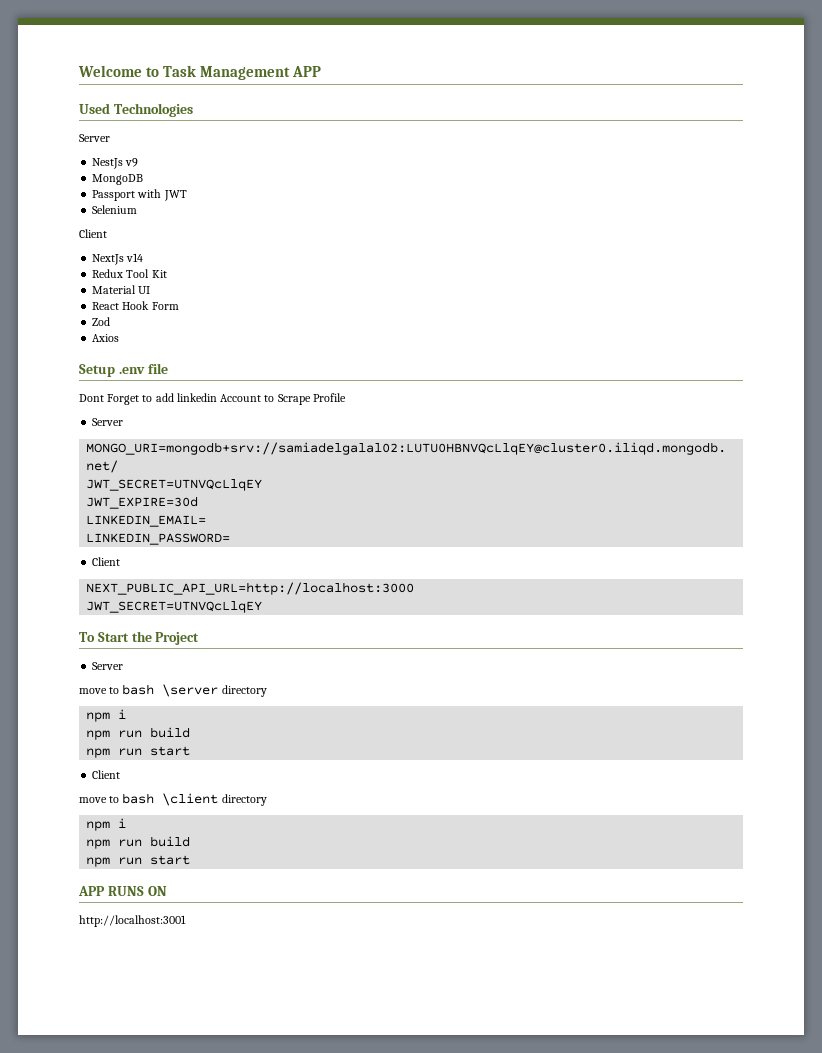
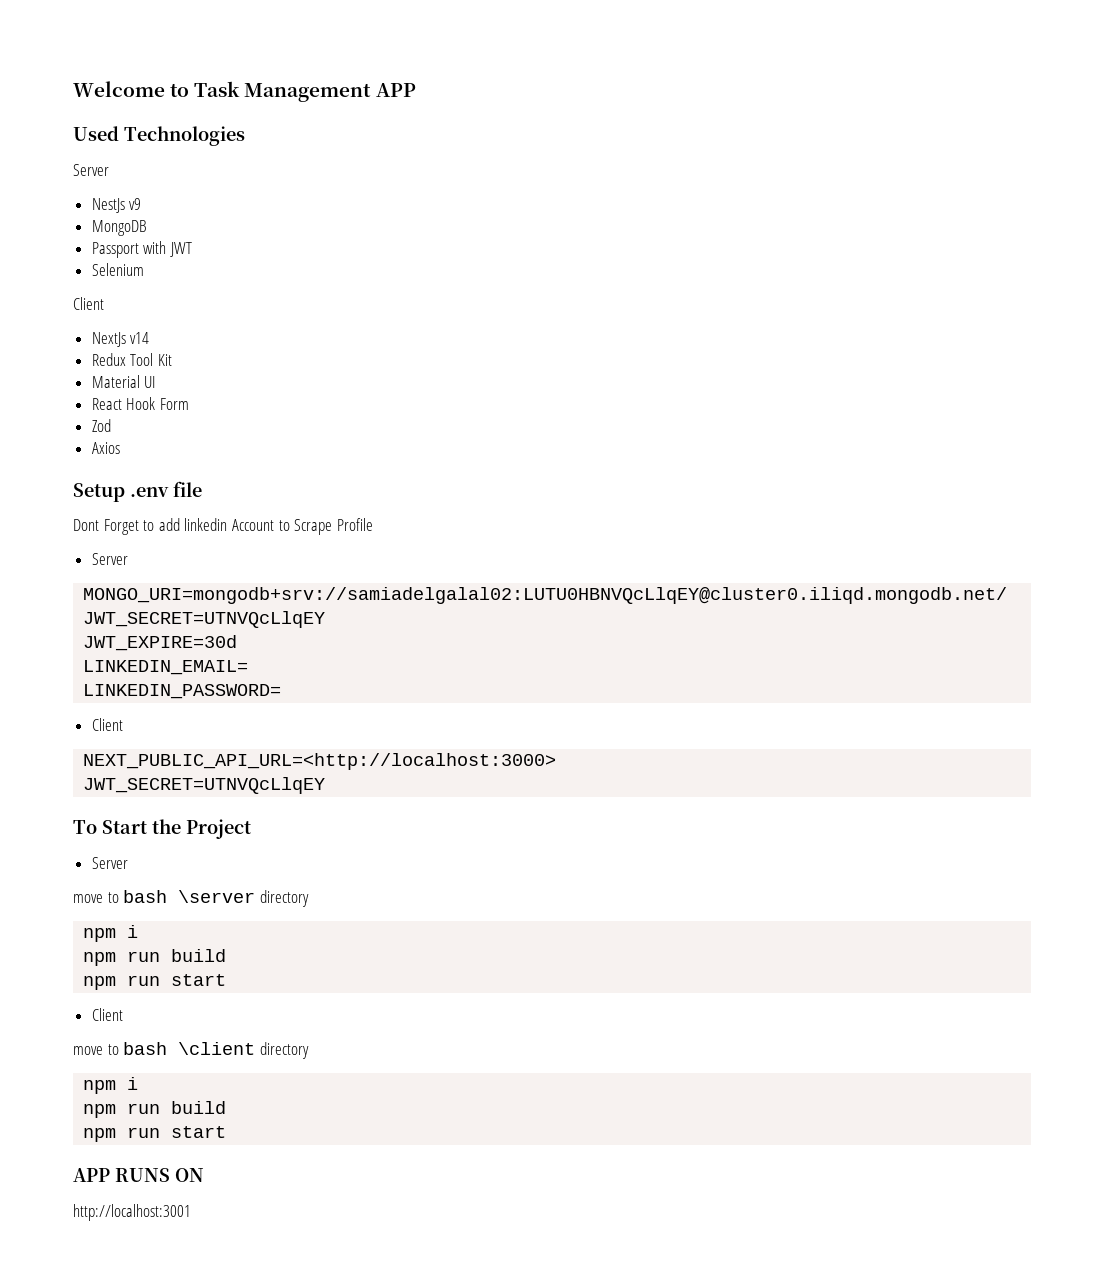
- NEXT_PUBLIC_API_URL=http://localhost:3000
+ NEXT_PUBLIC_API_URL=<http://localhost:3000>

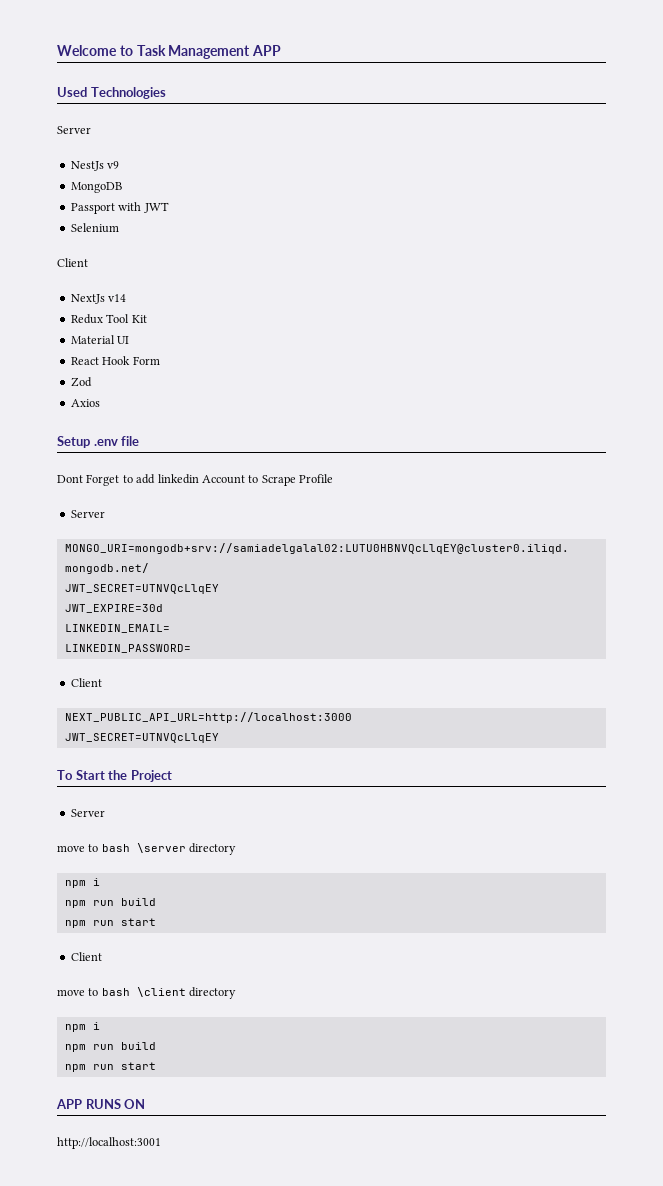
- NEXT_PUBLIC_API_URL=<http://localhost:3000>
+ NEXT_PUBLIC_API_URL=http://localhost:3000

